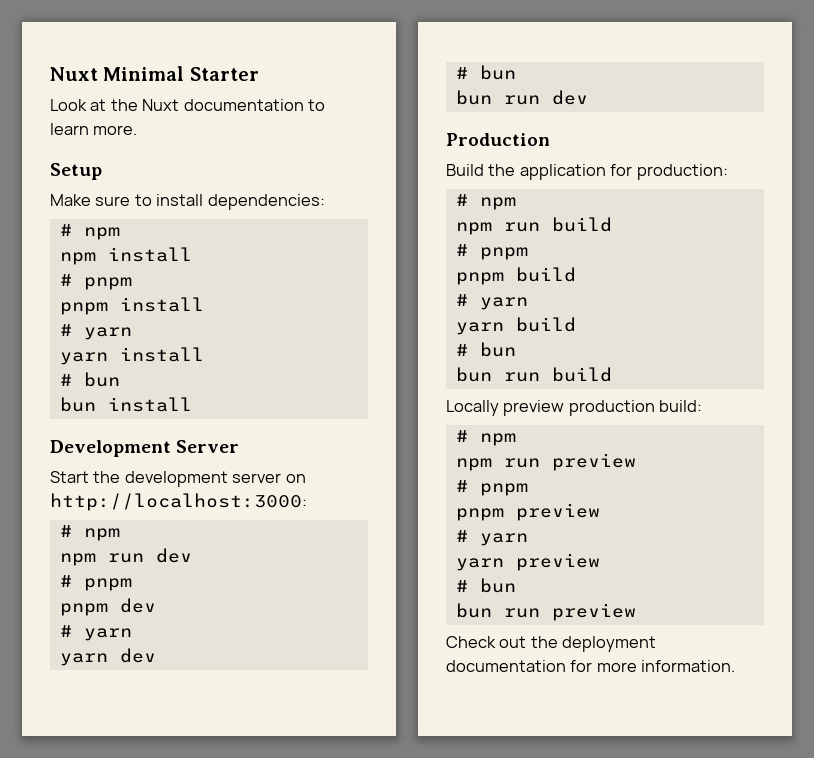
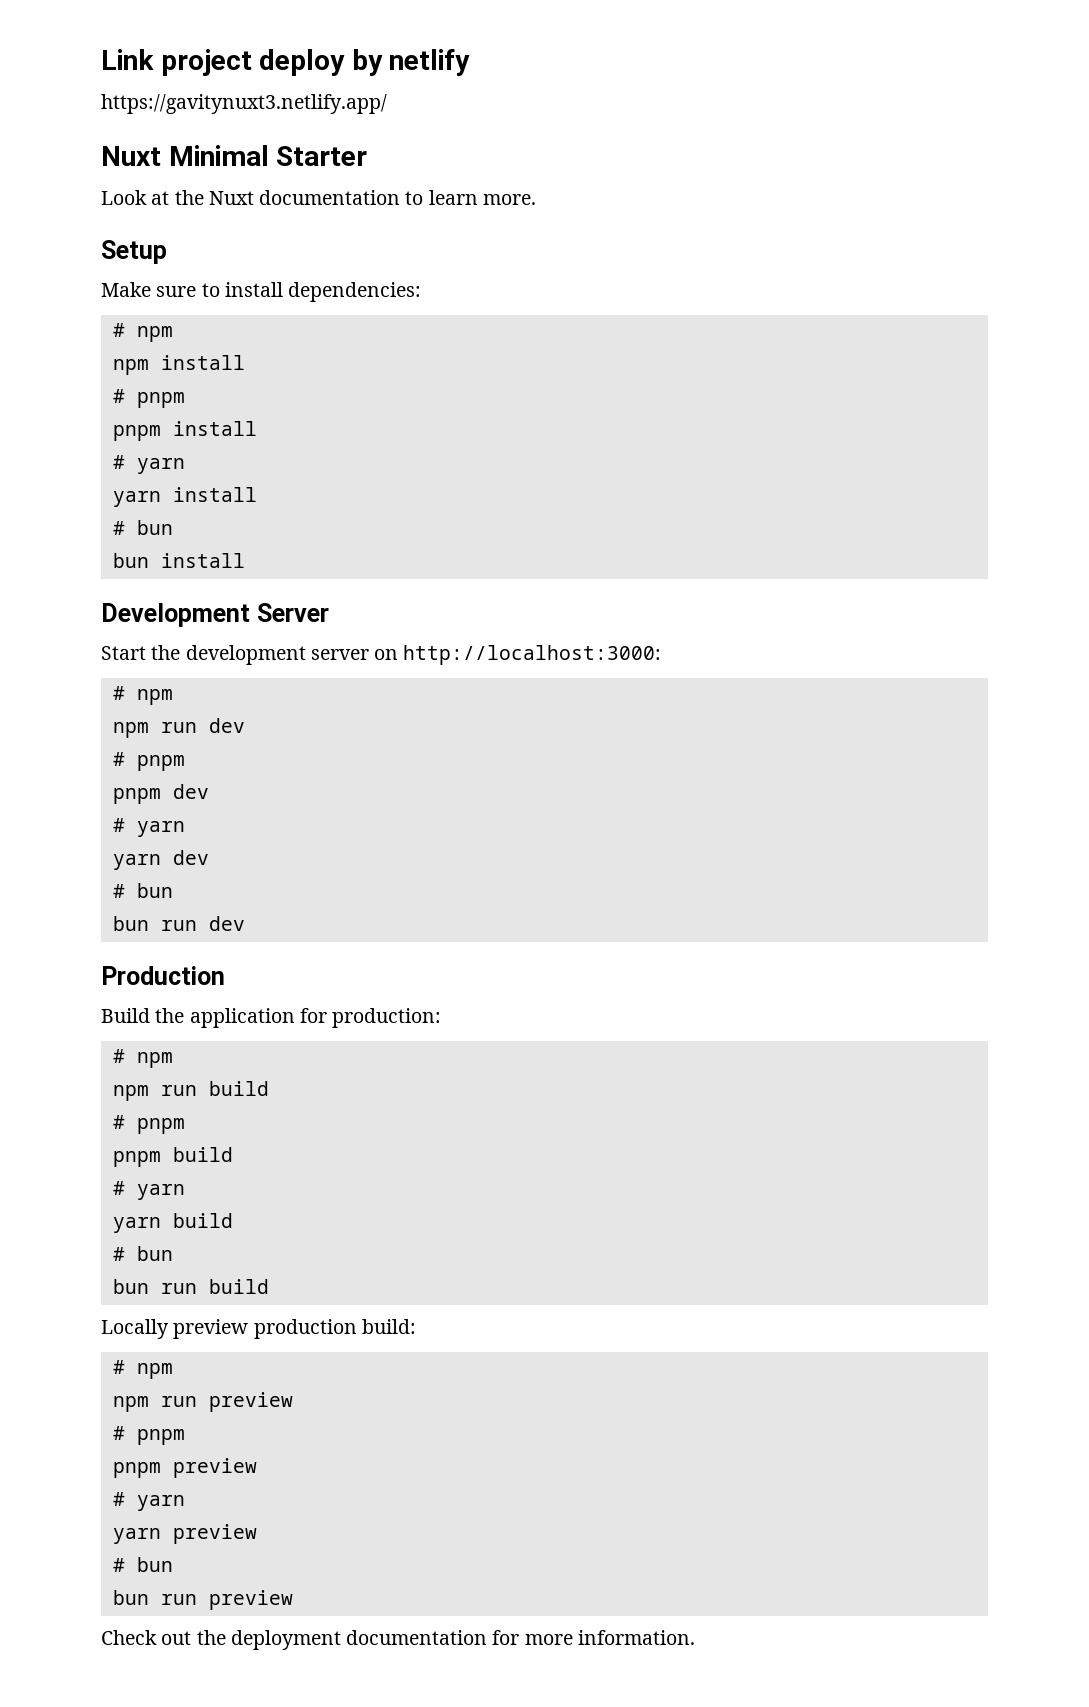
+ Link project deploy by netlify
+ https://gavitynuxt3.netlify.app/

